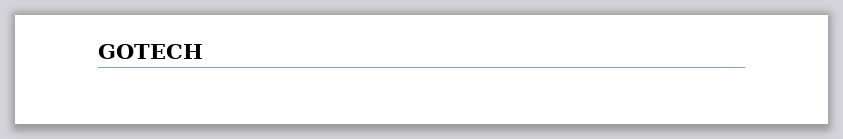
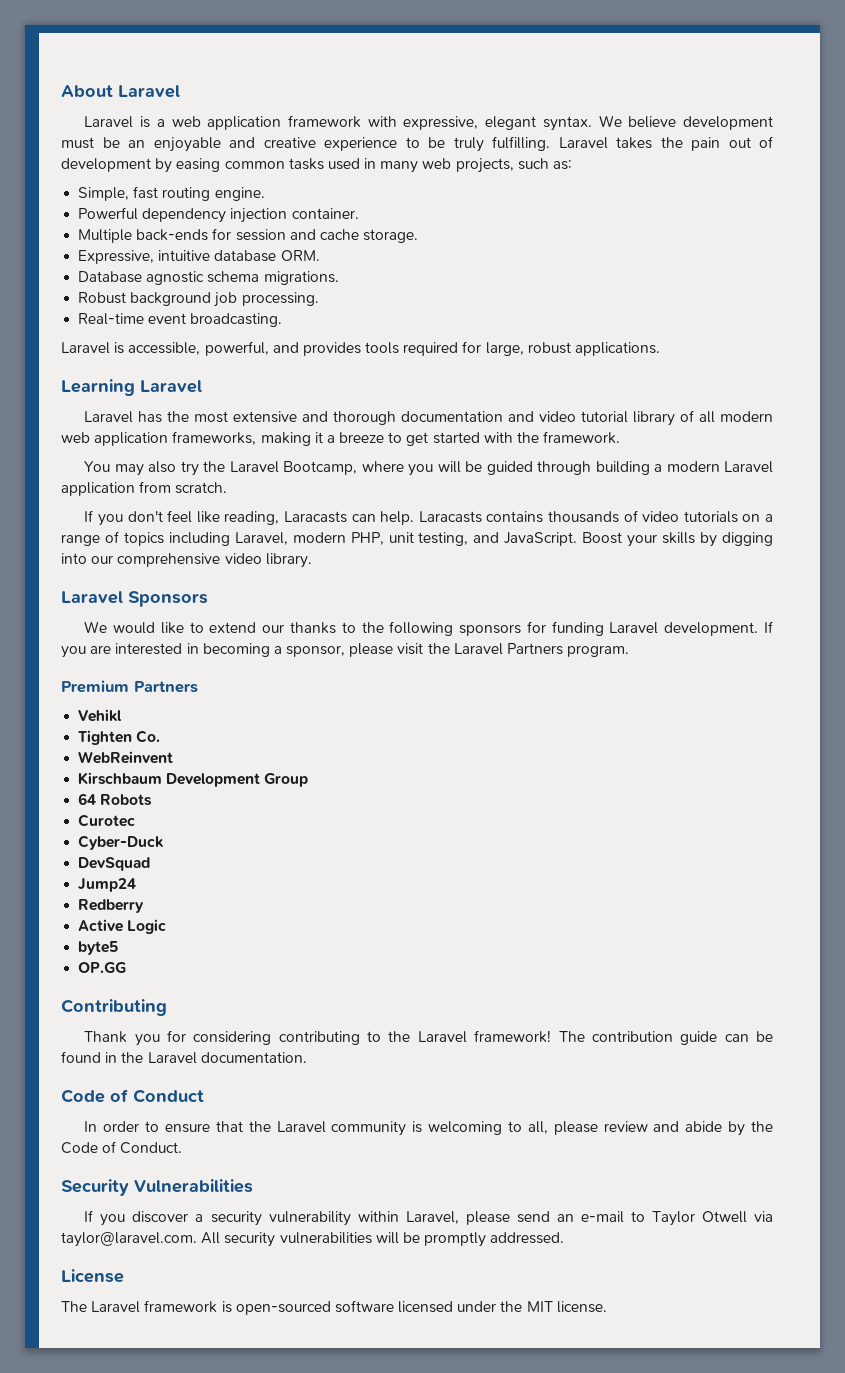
- GOTECH
+ About Laravel
+ Laravel is a web application framework with expressive, elegant syntax. We believe development must be an enjoyable and creative experience to be truly fulfilling. Laravel takes the pain out of development by easing common tasks used in many web projects, such as:
+ Simple, fast routing engine.
+ Powerful dependency injection container.
+ Multiple back-ends for session and cache storage.
+ Expressive, intuitive database ORM.
+ Database agnostic schema migrations.
+ Robust background job processing.
+ Real-time event broadcasting.
+ Laravel is accessible, powerful, and provides tools required for large, robust applications.
+ Learning Laravel
+ Laravel has the most extensive and thorough documentation and video tutorial library of all modern web application frameworks, making it a breeze to get started with the framework.
+ You may also try the Laravel Bootcamp, where you will be guided through building a modern Laravel application from scratch.
+ If you don't feel like reading, Laracasts can help. Laracasts contains thousands of video tutorials on a range of topics including Laravel, modern PHP, unit testing, and JavaScript. Boost your skills by digging into our comprehensive video library.
+ Laravel Sponsors
+ We would like to extend our thanks to the following sponsors for funding Laravel development. If you are interested in becoming a sponsor, please visit the Laravel Partners program.
+ Premium Partners
+ Vehikl
+ Tighten Co.
+ WebReinvent
+ Kirschbaum Development Group
+ 64 Robots
+ Curotec
+ Cyber-Duck
+ DevSquad
+ Jump24
+ Redberry
+ Active Logic
+ byte5
+ OP.GG
+ Contributing
+ Thank you for considering contributing to the Laravel framework! The contribution guide can be found in the Laravel documentation.
+ Code of Conduct
+ In order to ensure that the Laravel community is welcoming to all, please review and abide by the Code of Conduct.
+ Security Vulnerabilities
+ If you discover a security vulnerability within Laravel, please send an e-mail to Taylor Otwell via taylor@laravel.com. All security vulnerabilities will be promptly addressed.
+ License
+ The Laravel framework is open-sourced software licensed under the MIT license.

